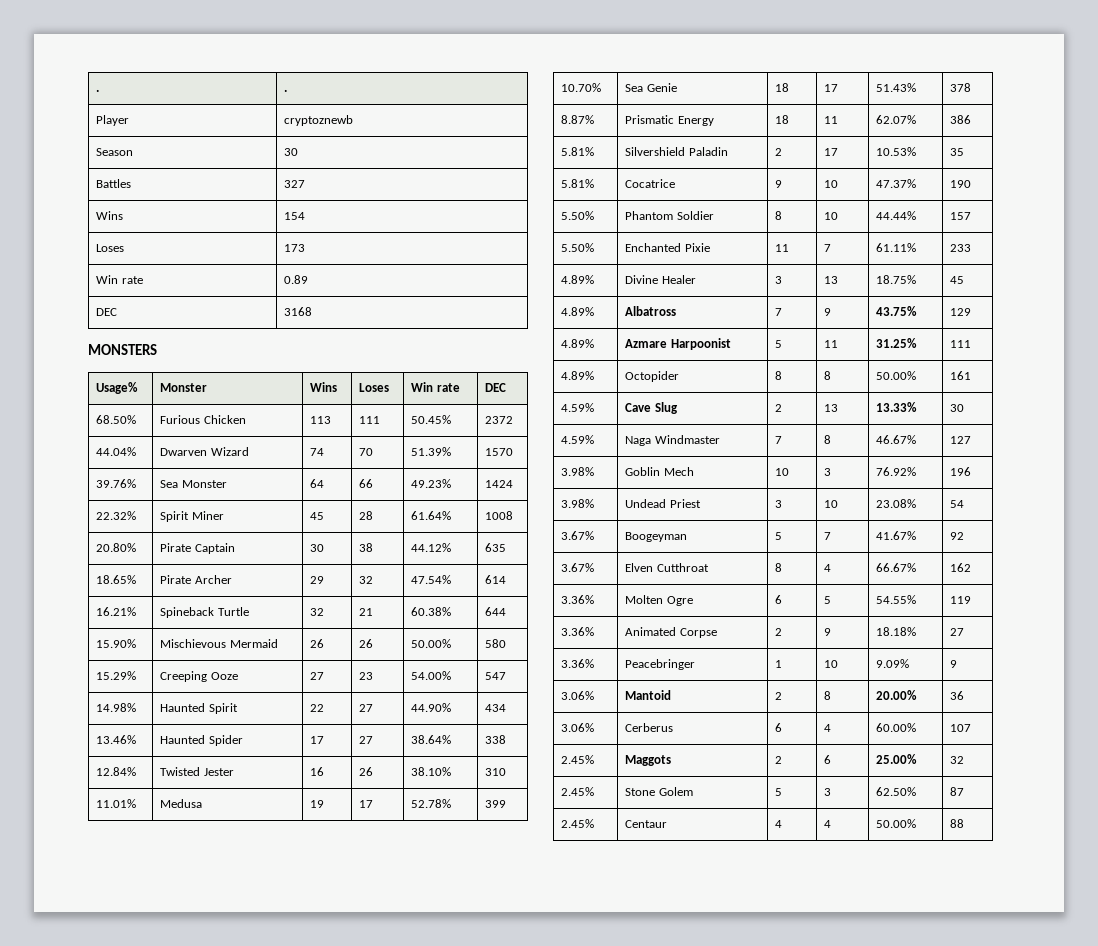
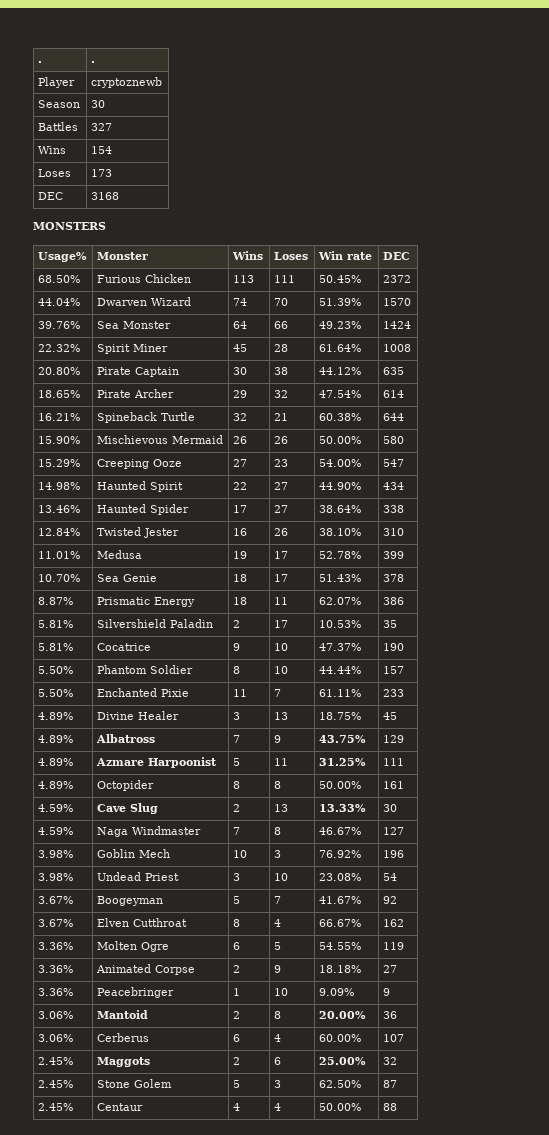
- Win rate | 0.89

